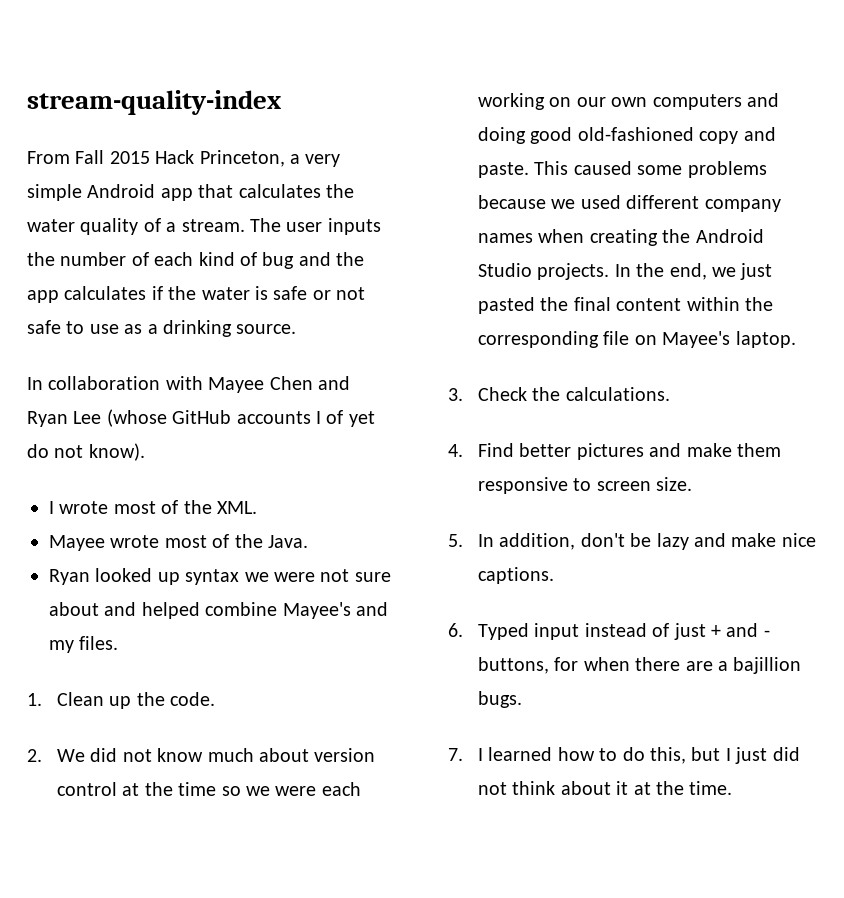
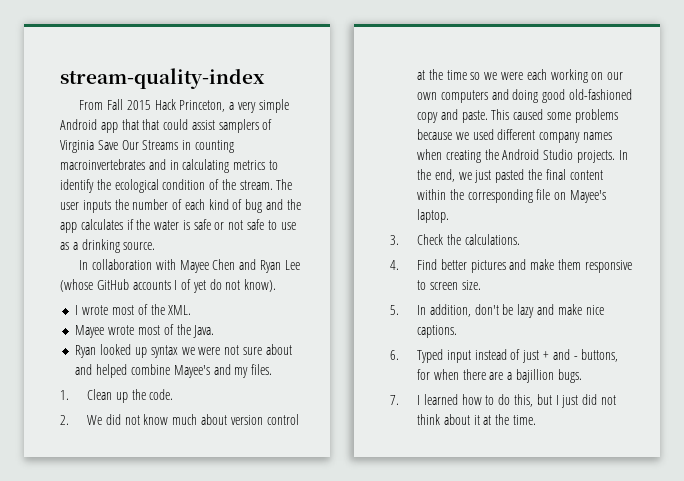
- From Fall 2015 Hack Princeton, a very simple Android app that calculates the water quality of a stream.
+ From Fall 2015 Hack Princeton, a very simple Android app that that could assist samplers of Virginia Save Our Streams in counting macroinvertebrates and in calculating metrics to identify the ecological condition of the stream.

